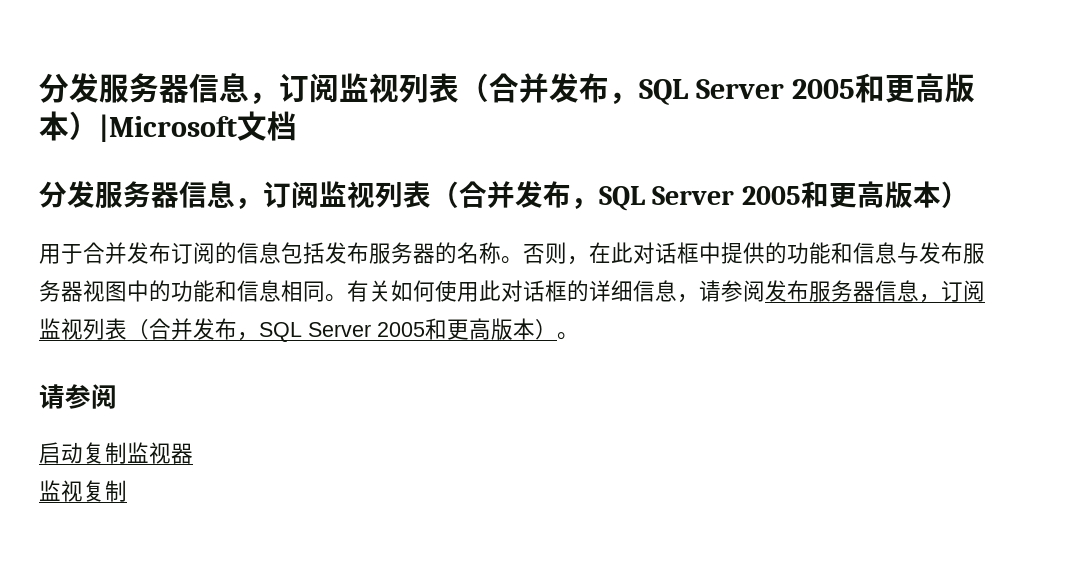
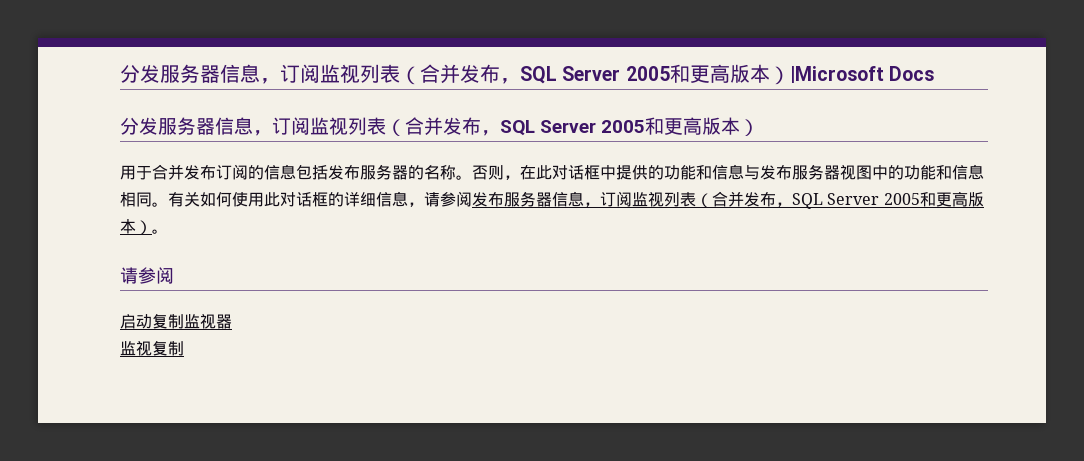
- 分发服务器信息，订阅监视列表（合并发布，SQL Server 2005和更高版本）|Microsoft文档
+ 分发服务器信息，订阅监视列表（合并发布，SQL Server 2005和更高版本）|Microsoft Docs

